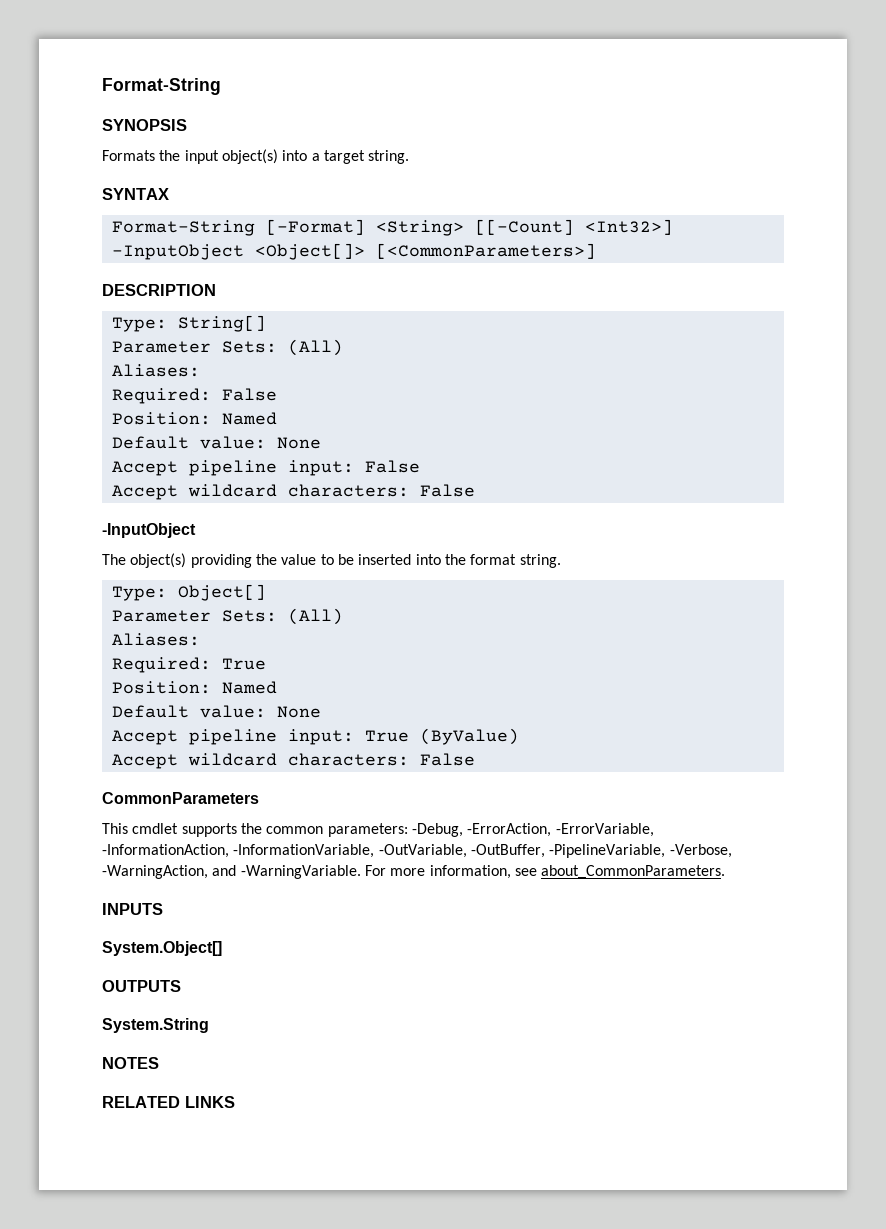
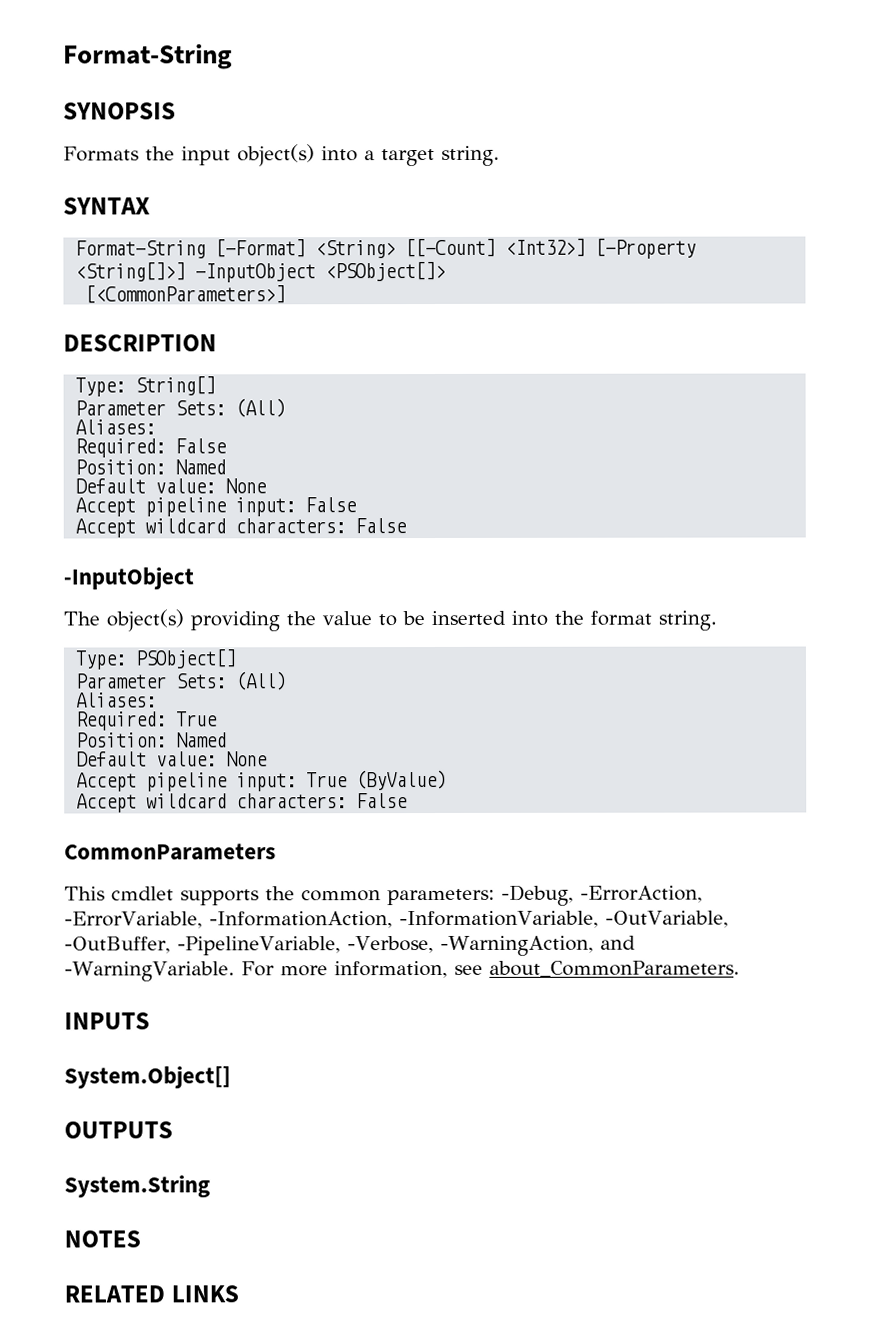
- Format-String [-Format] <String> [[-Count] <Int32>] -InputObject <Object[]> [<CommonParameters>]
+ Format-String [-Format] <String> [[-Count] <Int32>] [-Property <String[]>] -InputObject <PSObject[]>
+ [<CommonParameters>]
- Type: Object[]
+ Type: PSObject[]

